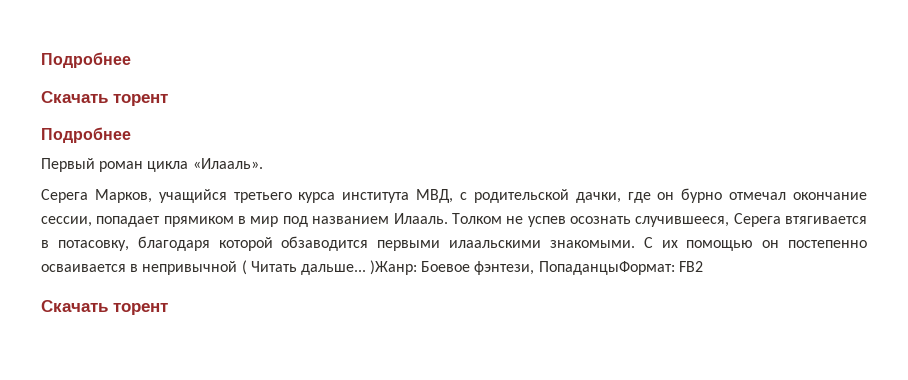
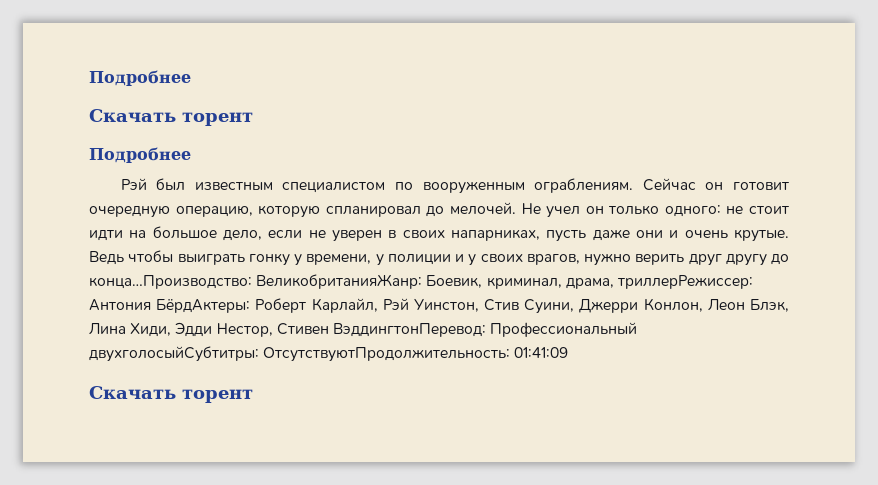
- Первый роман цикла «Илааль».
- Серега Марков, учащийся третьего курса института МВД, с родительской дачки, где он бурно отмечал окончание сессии, попадает прямиком в мир под названием Илааль. Толком не успев осознать случившееся, Серега втягивается в потасовку, благодаря которой обзаводится первыми илаальскими знакомыми. С их помощью он постепенно осваивается в непривычной ( Читать дальше... )Жанр: Боевое фэнтези, ПопаданцыФормат: FB2
+ Рэй был известным специалистом по вооруженным ограблениям. Сейчас он готовит очередную операцию, которую спланировал до мелочей. Не учел он только одного: не стоит идти на большое дело, если не уверен в своих напарниках, пусть даже они и очень крутые. Ведь чтобы выиграть гонку у времени, у полиции и у своих врагов, нужно верить друг другу до конца…Производство: ВеликобританияЖанр: Боевик, криминал, драма, триллерРежиссер: Антония БёрдАктеры: Роберт Карлайл, Рэй Уинстон, Стив Суини, Джерри Конлон, Леон Блэк, Лина Хиди, Эдди Нестор, Стивен ВэддингтонПеревод: Профессиональный двухголосыйСубтитры: ОтсутствуютПродолжительность: 01:41:09

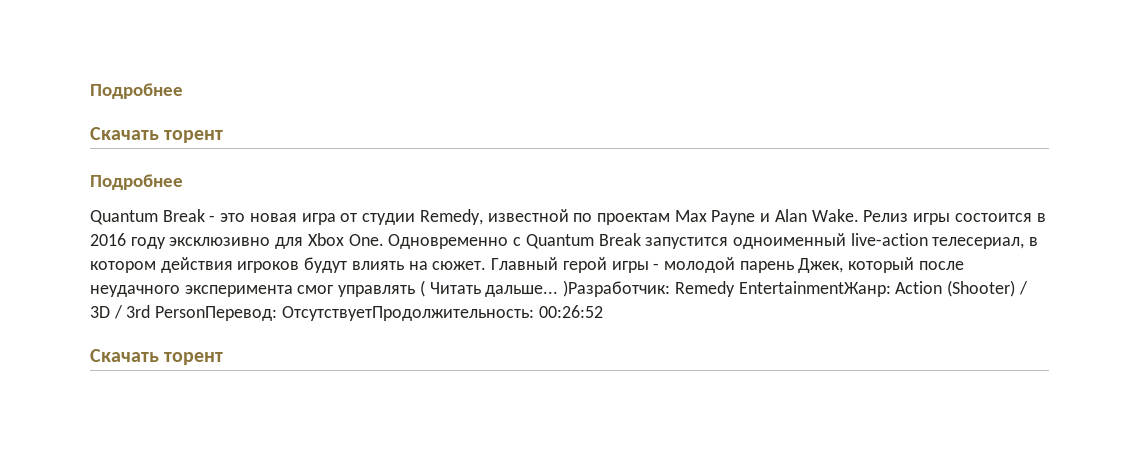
- Рэй был известным специалистом по вооруженным ограблениям. Сейчас он готовит очередную операцию, которую спланировал до мелочей. Не учел он только одного: не стоит идти на большое дело, если не уверен в своих напарниках, пусть даже они и очень крутые. Ведь чтобы выиграть гонку у времени, у полиции и у своих врагов, нужно верить друг другу до конца…Производство: ВеликобританияЖанр: Боевик, криминал, драма, триллерРежиссер: Антония БёрдАктеры: Роберт Карлайл, Рэй Уинстон, Стив Суини, Джерри Конлон, Леон Блэк, Лина Хиди, Эдди Нестор, Стивен ВэддингтонПеревод: Профессиональный двухголосыйСубтитры: ОтсутствуютПродолжительность: 01:41:09
+ Quantum Break - это новая игра от студии Remedy, известной по проектам Max Payne и Alan Wake. Релиз игры состоится в 2016 году эксклюзивно для Xbox One. Одновременно с Quantum Break запустится одноименный live-action телесериал, в котором действия игроков будут влиять на сюжет. Главный герой игры - молодой парень Джек, который после неудачного эксперимента смог управлять ( Читать дальше... )Разработчик: Remedy EntertainmentЖанр: Action (Shooter) / 3D / 3rd PersonПеревод: ОтсутствуетПродолжительность: 00:26:52

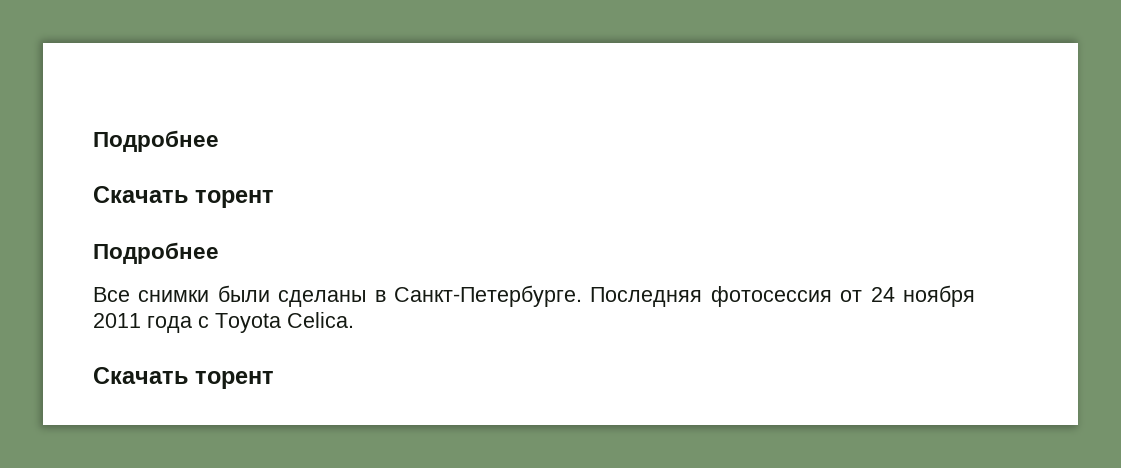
- Quantum Break - это новая игра от студии Remedy, известной по проектам Max Payne и Alan Wake. Релиз игры состоится в 2016 году эксклюзивно для Xbox One. Одновременно с Quantum Break запустится одноименный live-action телесериал, в котором действия игроков будут влиять на сюжет. Главный герой игры - молодой парень Джек, который после неудачного эксперимента смог управлять ( Читать дальше... )Разработчик: Remedy EntertainmentЖанр: Action (Shooter) / 3D / 3rd PersonПеревод: ОтсутствуетПродолжительность: 00:26:52
+ Все снимки были сделаны в Санкт-Петербурге. Последняя фотосессия от 24 ноября 2011 года с Toyota Celica.

